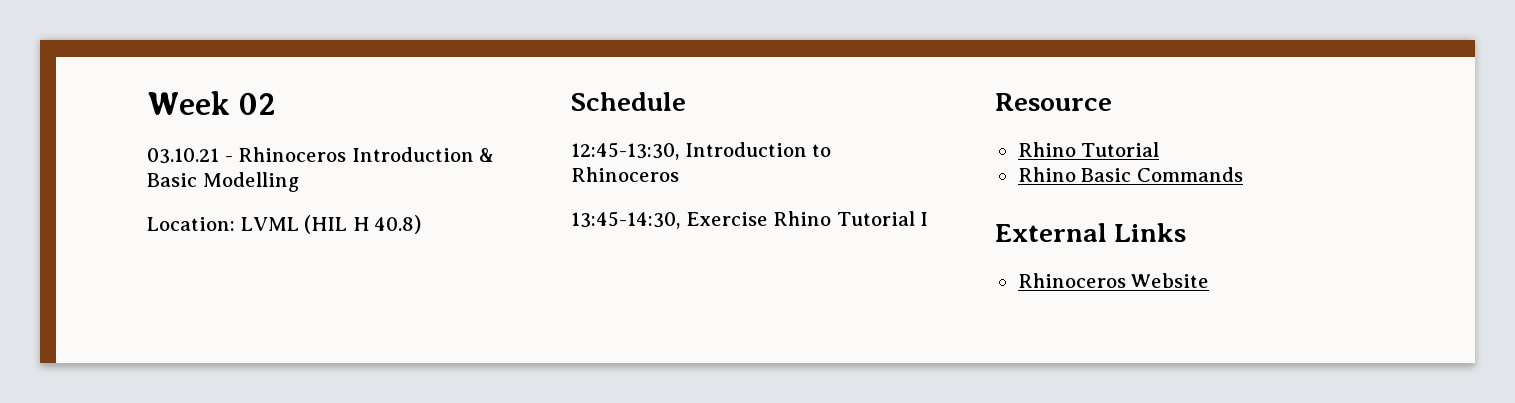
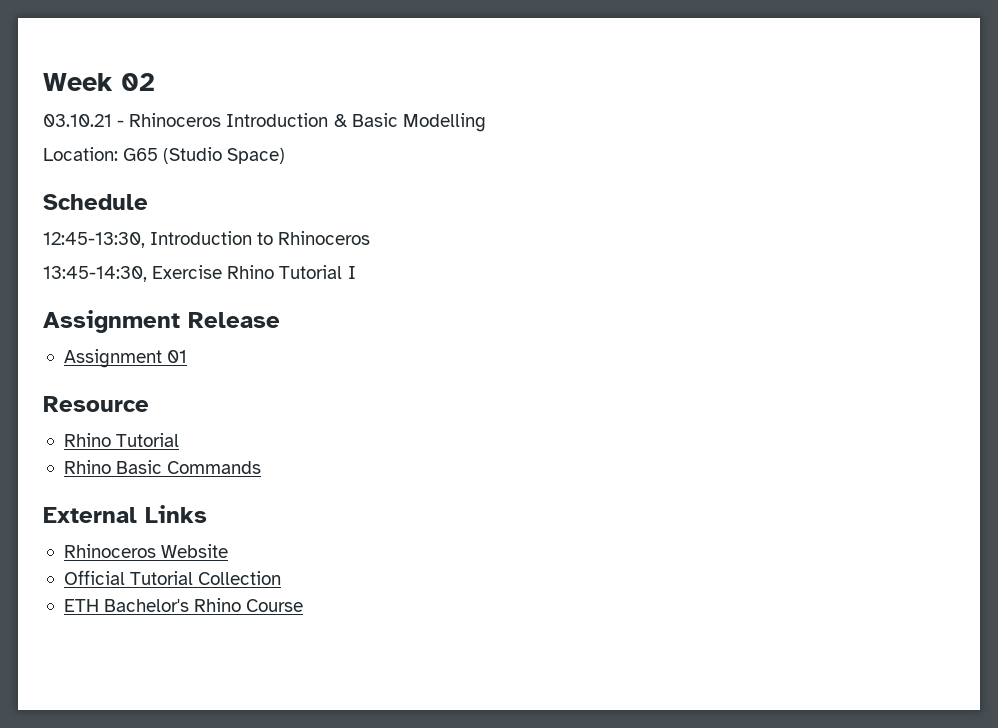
- Location: LVML (HIL H 40.8)
+ Location: G65 (Studio Space)
+ Assignment Release
+ Assignment 01
+ Official Tutorial Collection
+ ETH Bachelor's Rhino Course

